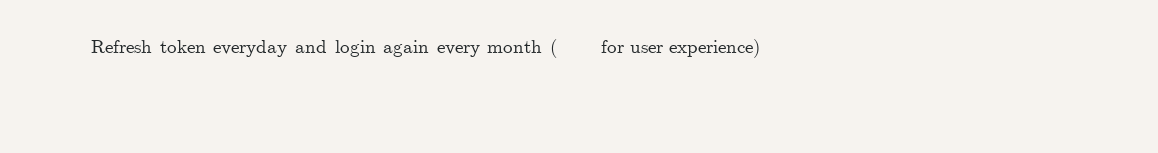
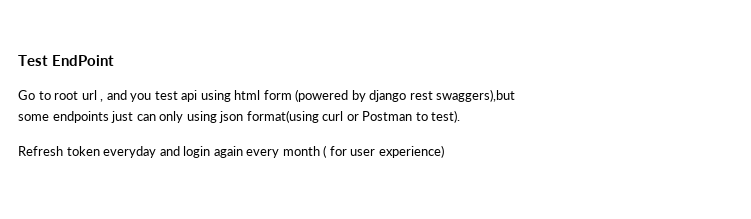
+ Test EndPoint
+ Go to root url , and you test api using html form (powered by django rest swaggers),but
+ some endpoints just can only using json format(using curl or Postman to test).

